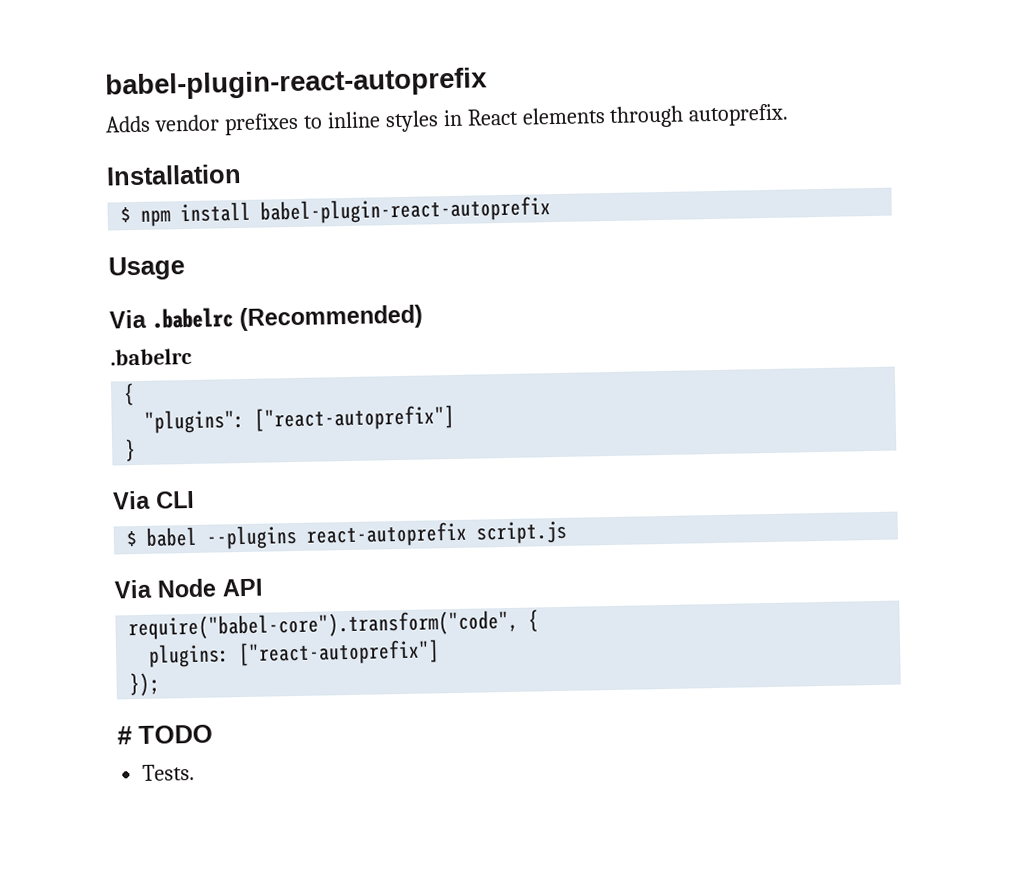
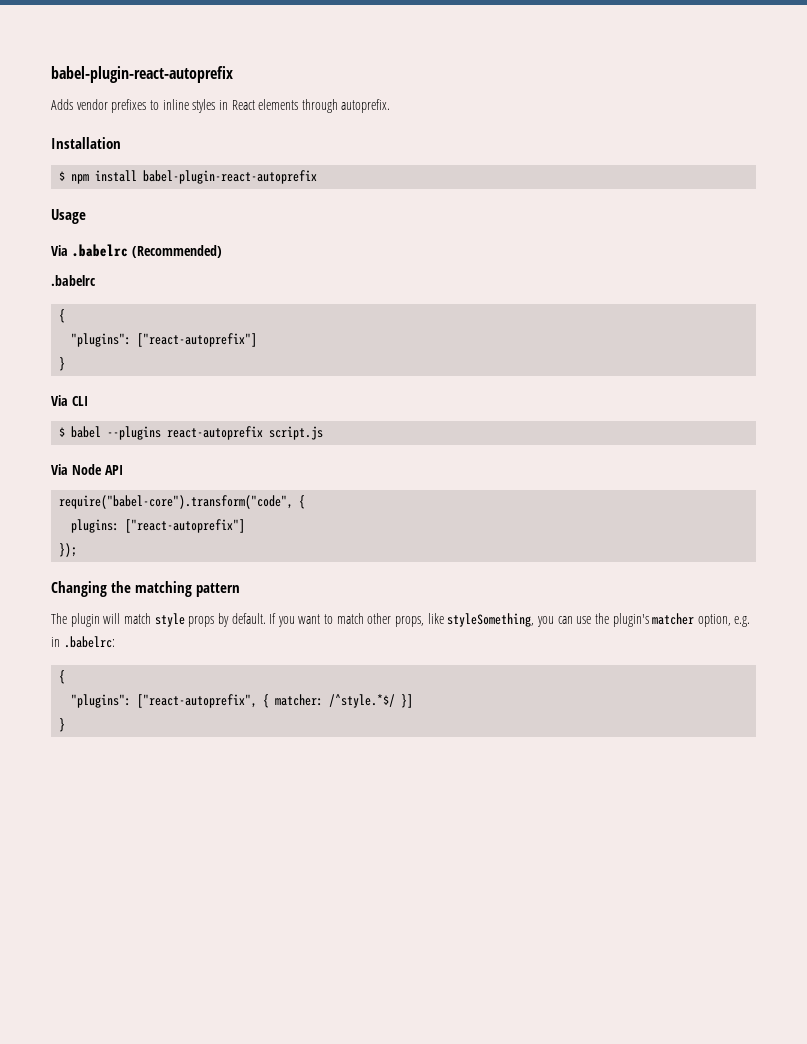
- # TODO
- Tests.
+ Changing the matching pattern
+ The plugin will match style props by default. If you want to match other props, like styleSomething, you can use the plugin's matcher option, e.g. in .babelrc:
+ {
+ "plugins": ["react-autoprefix", { matcher: /^style.*$/ }]
+ }

